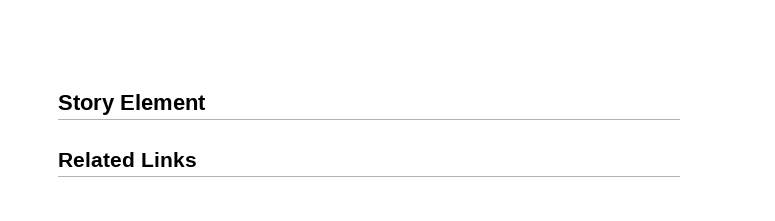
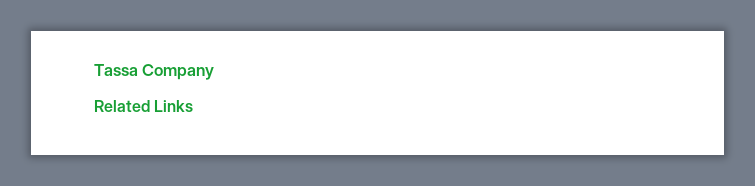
- Story Element
+ Tassa Company

